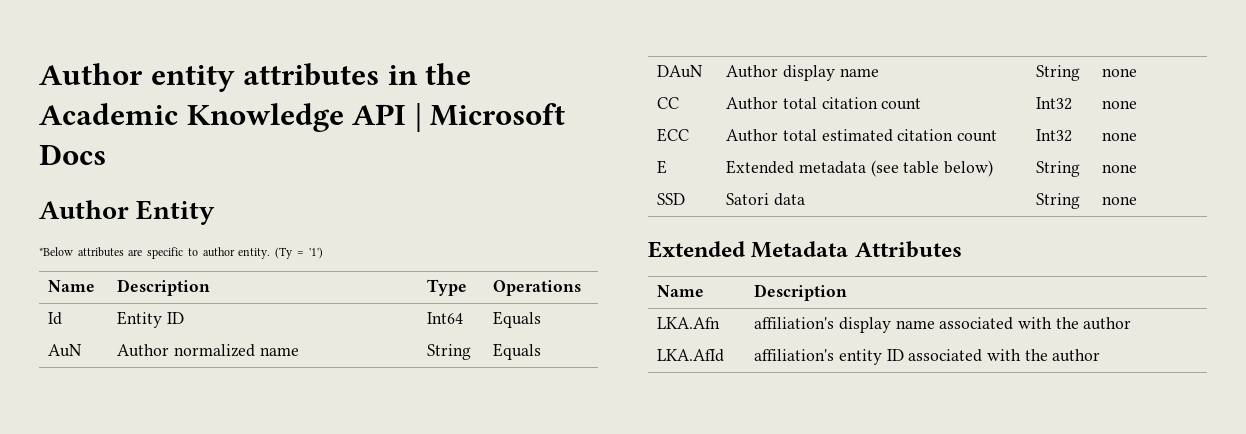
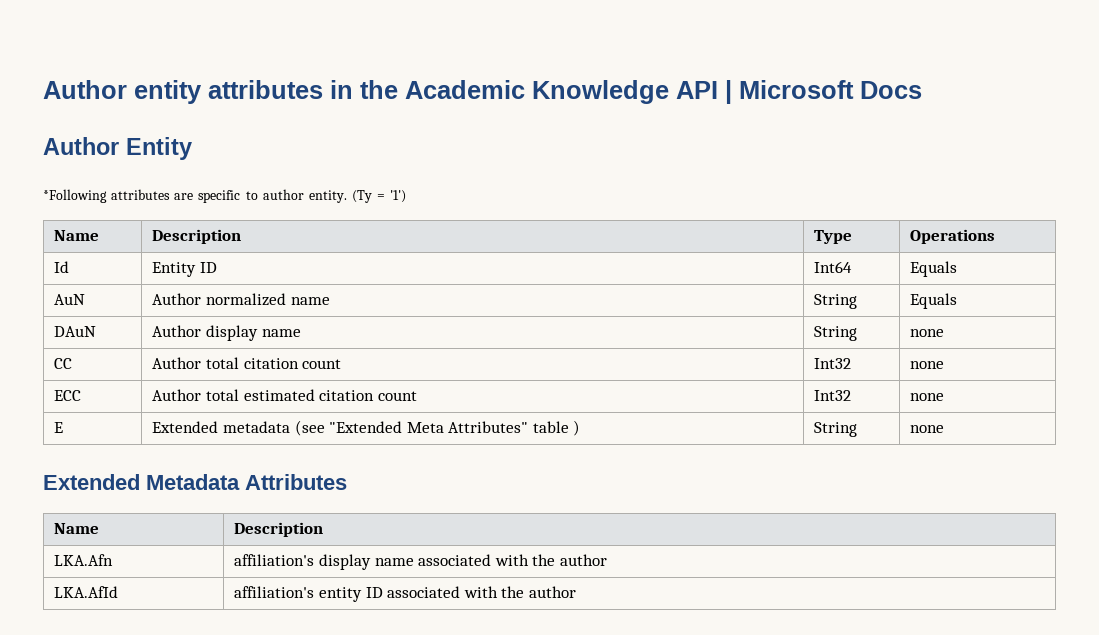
- *Below attributes are specific to author entity.
+ *Following attributes are specific to author entity.
- E | Extended metadata (see table below) | String | none
- SSD | Satori data | String | none
+ E | Extended metadata (see "Extended Meta Attributes" table ) | String | none

